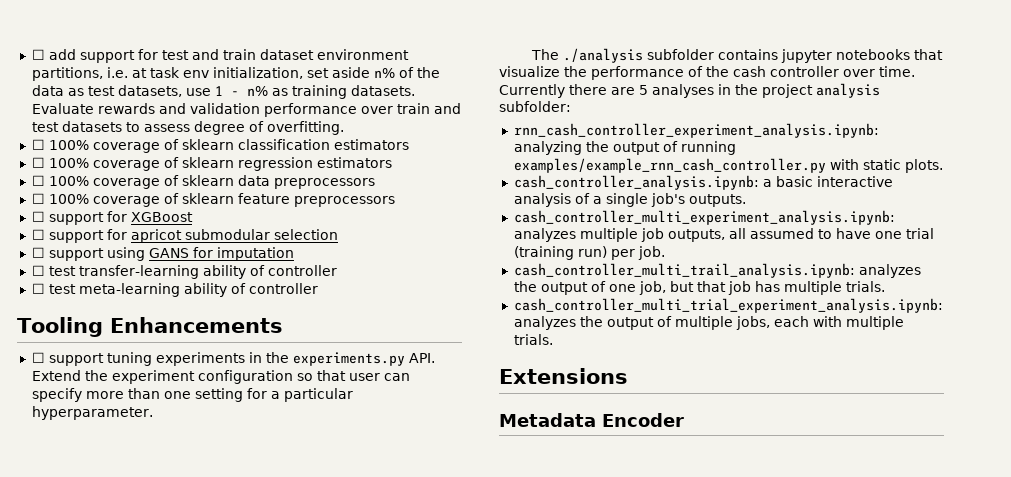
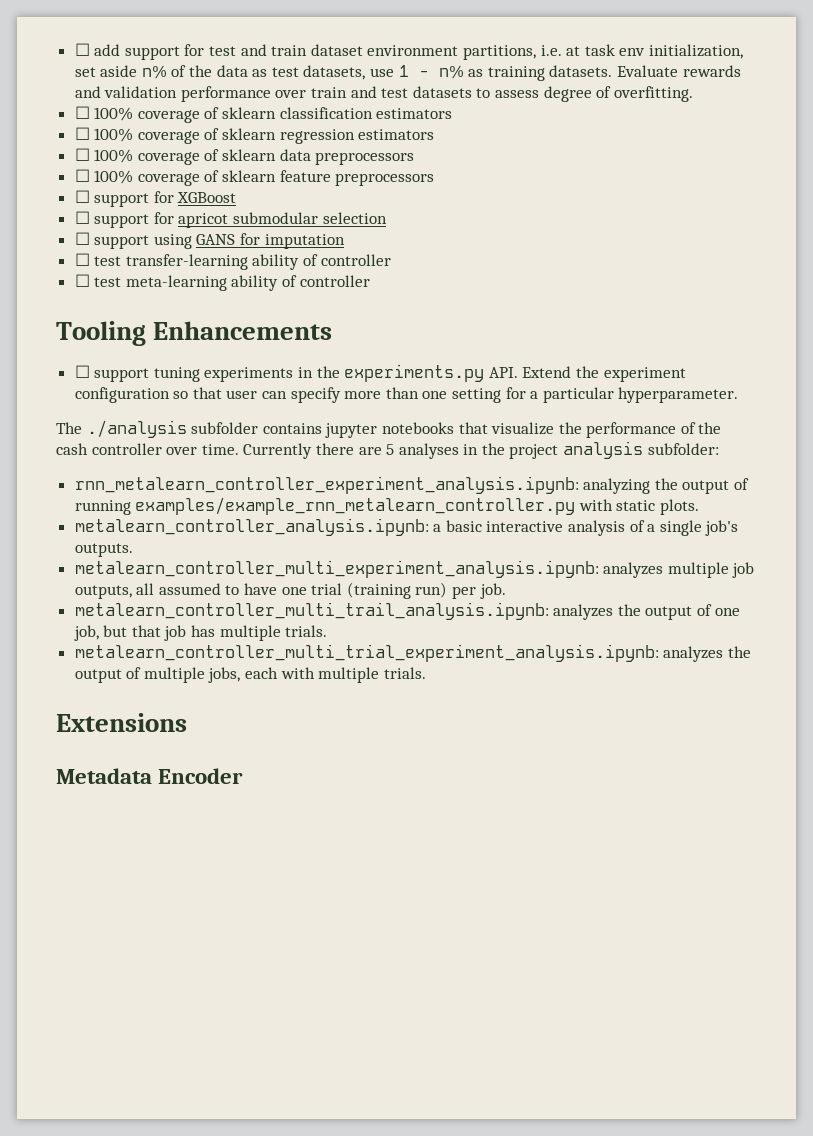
- rnn_cash_controller_experiment_analysis.ipynb: analyzing the output of running examples/example_rnn_cash_controller.py with static plots.
+ rnn_metalearn_controller_experiment_analysis.ipynb: analyzing the output of running examples/example_rnn_metalearn_controller.py with static plots.
- cash_controller_analysis.ipynb: a basic interactive analysis of a single job's outputs.
+ metalearn_controller_analysis.ipynb: a basic interactive analysis of a single job's outputs.
- cash_controller_multi_experiment_analysis.ipynb: analyzes multiple job outputs, all assumed to have one trial (training run) per job.
+ metalearn_controller_multi_experiment_analysis.ipynb: analyzes multiple job outputs, all assumed to have one trial (training run) per job.
- cash_controller_multi_trail_analysis.ipynb: analyzes the output of one job, but that job has multiple trials.
+ metalearn_controller_multi_trail_analysis.ipynb: analyzes the output of one job, but that job has multiple trials.
- cash_controller_multi_trial_experiment_analysis.ipynb: analyzes the output of multiple jobs, each with multiple trials.
+ metalearn_controller_multi_trial_experiment_analysis.ipynb: analyzes the output of multiple jobs, each with multiple trials.

